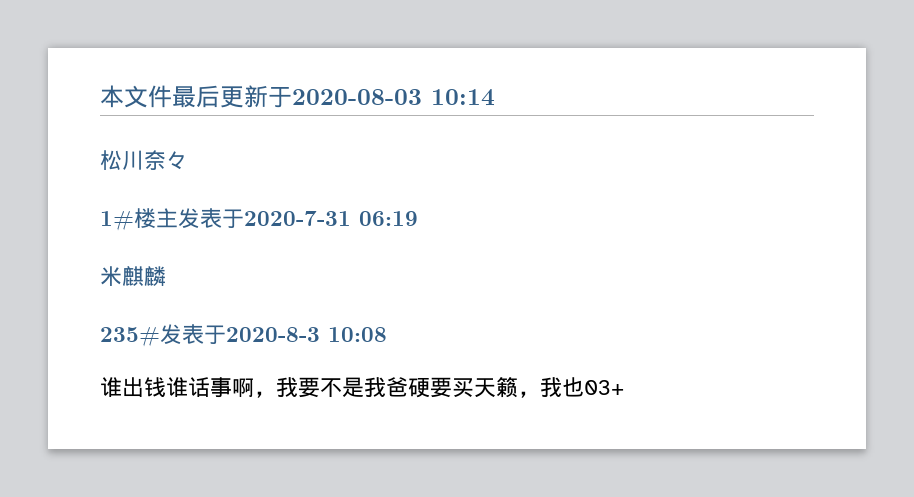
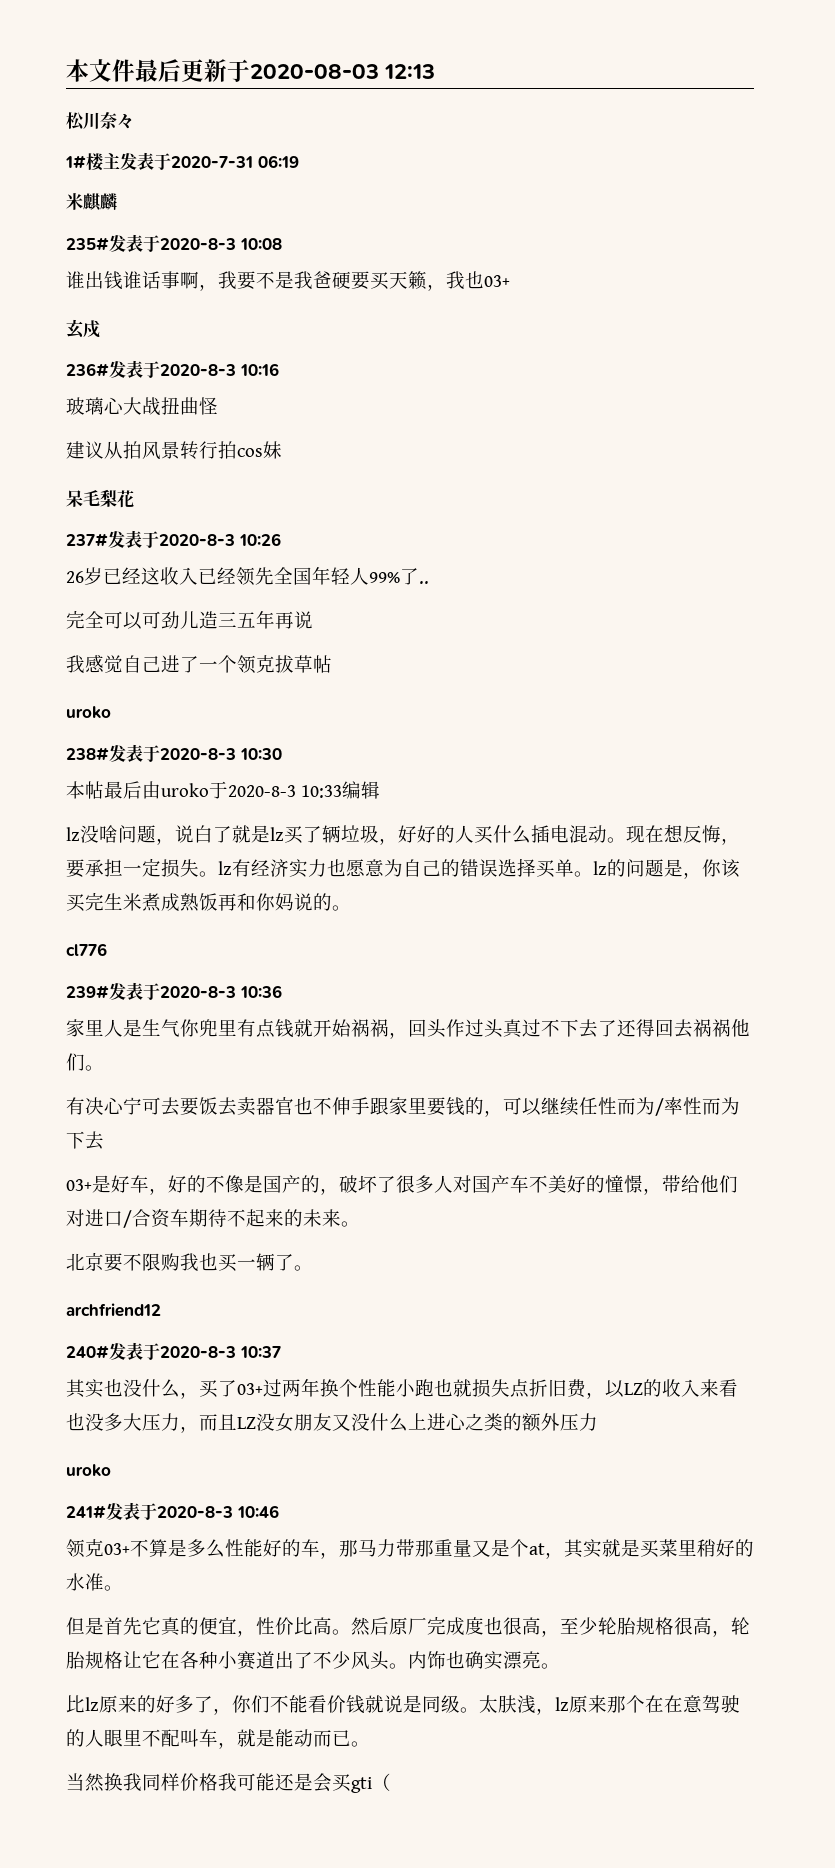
- 本文件最后更新于2020-08-03 10:14
+ 本文件最后更新于2020-08-03 12:13
+ 玄戍
+ 236#发表于2020-8-3 10:16
+ 玻璃心大战扭曲怪
+ 建议从拍风景转行拍cos妹
+ 呆毛梨花
+ 237#发表于2020-8-3 10:26
+ 26岁已经这收入已经领先全国年轻人99%了..
+ 完全可以可劲儿造三五年再说
+ 我感觉自己进了一个领克拔草帖
+ uroko
+ 238#发表于2020-8-3 10:30
+ 本帖最后由uroko于2020-8-3 10:33编辑
+ lz没啥问题，说白了就是lz买了辆垃圾，好好的人买什么插电混动。现在想反悔，要承担一定损失。lz有经济实力也愿意为自己的错误选择买单。lz的问题是，你该买完生米煮成熟饭再和你妈说的。
+ cl776
+ 239#发表于2020-8-3 10:36
+ 家里人是生气你兜里有点钱就开始祸祸，回头作过头真过不下去了还得回去祸祸他们。
+ 有决心宁可去要饭去卖器官也不伸手跟家里要钱的，可以继续任性而为/率性而为下去
+ 03+是好车，好的不像是国产的，破坏了很多人对国产车不美好的憧憬，带给他们对进口/合资车期待不起来的未来。
+ 北京要不限购我也买一辆了。
+ archfriend12
+ 240#发表于2020-8-3 10:37
+ 其实也没什么，买了03+过两年换个性能小跑也就损失点折旧费，以LZ的收入来看也没多大压力，而且LZ没女朋友又没什么上进心之类的额外压力
+ uroko
+ 241#发表于2020-8-3 10:46
+ 领克03+不算是多么性能好的车，那马力带那重量又是个at，其实就是买菜里稍好的水准。
+ 但是首先它真的便宜，性价比高。然后原厂完成度也很高，至少轮胎规格很高，轮胎规格让它在各种小赛道出了不少风头。内饰也确实漂亮。
+ 比lz原来的好多了，你们不能看价钱就说是同级。太肤浅，lz原来那个在在意驾驶的人眼里不配叫车，就是能动而已。
+ 当然换我同样价格我可能还是会买gti（

